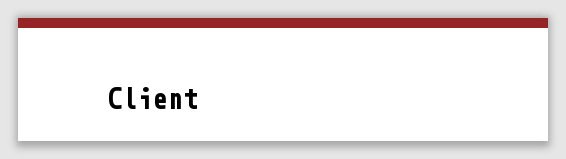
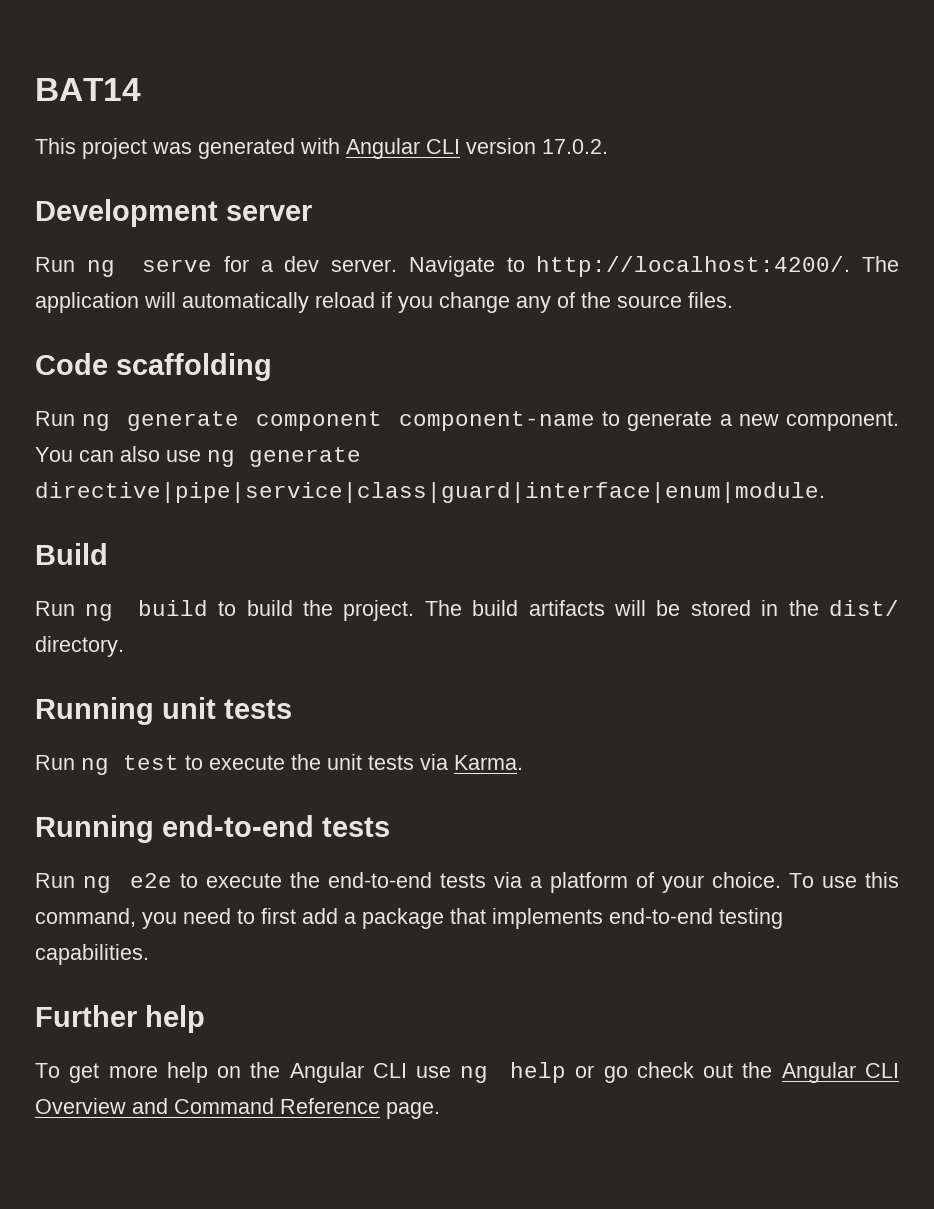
- Client
+ BAT14
+ This project was generated with Angular CLI version 17.0.2.
+ Development server
+ Run ng serve for a dev server. Navigate to http://localhost:4200/. The application will automatically reload if you change any of the source files.
+ Code scaffolding
+ Run ng generate component component-name to generate a new component. You can also use ng generate directive|pipe|service|class|guard|interface|enum|module.
+ Build
+ Run ng build to build the project. The build artifacts will be stored in the dist/ directory.
+ Running unit tests
+ Run ng test to execute the unit tests via Karma.
+ Running end-to-end tests
+ Run ng e2e to execute the end-to-end tests via a platform of your choice. To use this command, you need to first add a package that implements end-to-end testing capabilities.
+ Further help
+ To get more help on the Angular CLI use ng help or go check out the Angular CLI Overview and Command Reference page.

